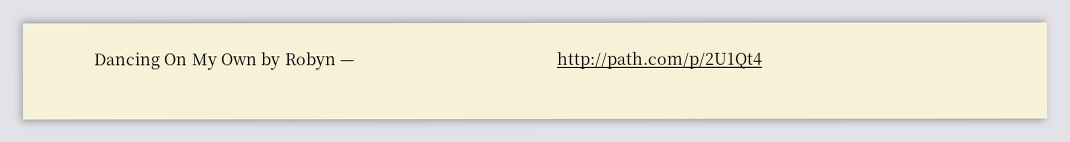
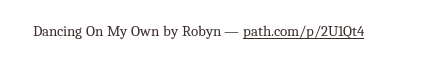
- Dancing On My Own by Robyn — http://path.com/p/2U1Qt4
+ Dancing On My Own by Robyn — path.com/p/2U1Qt4

